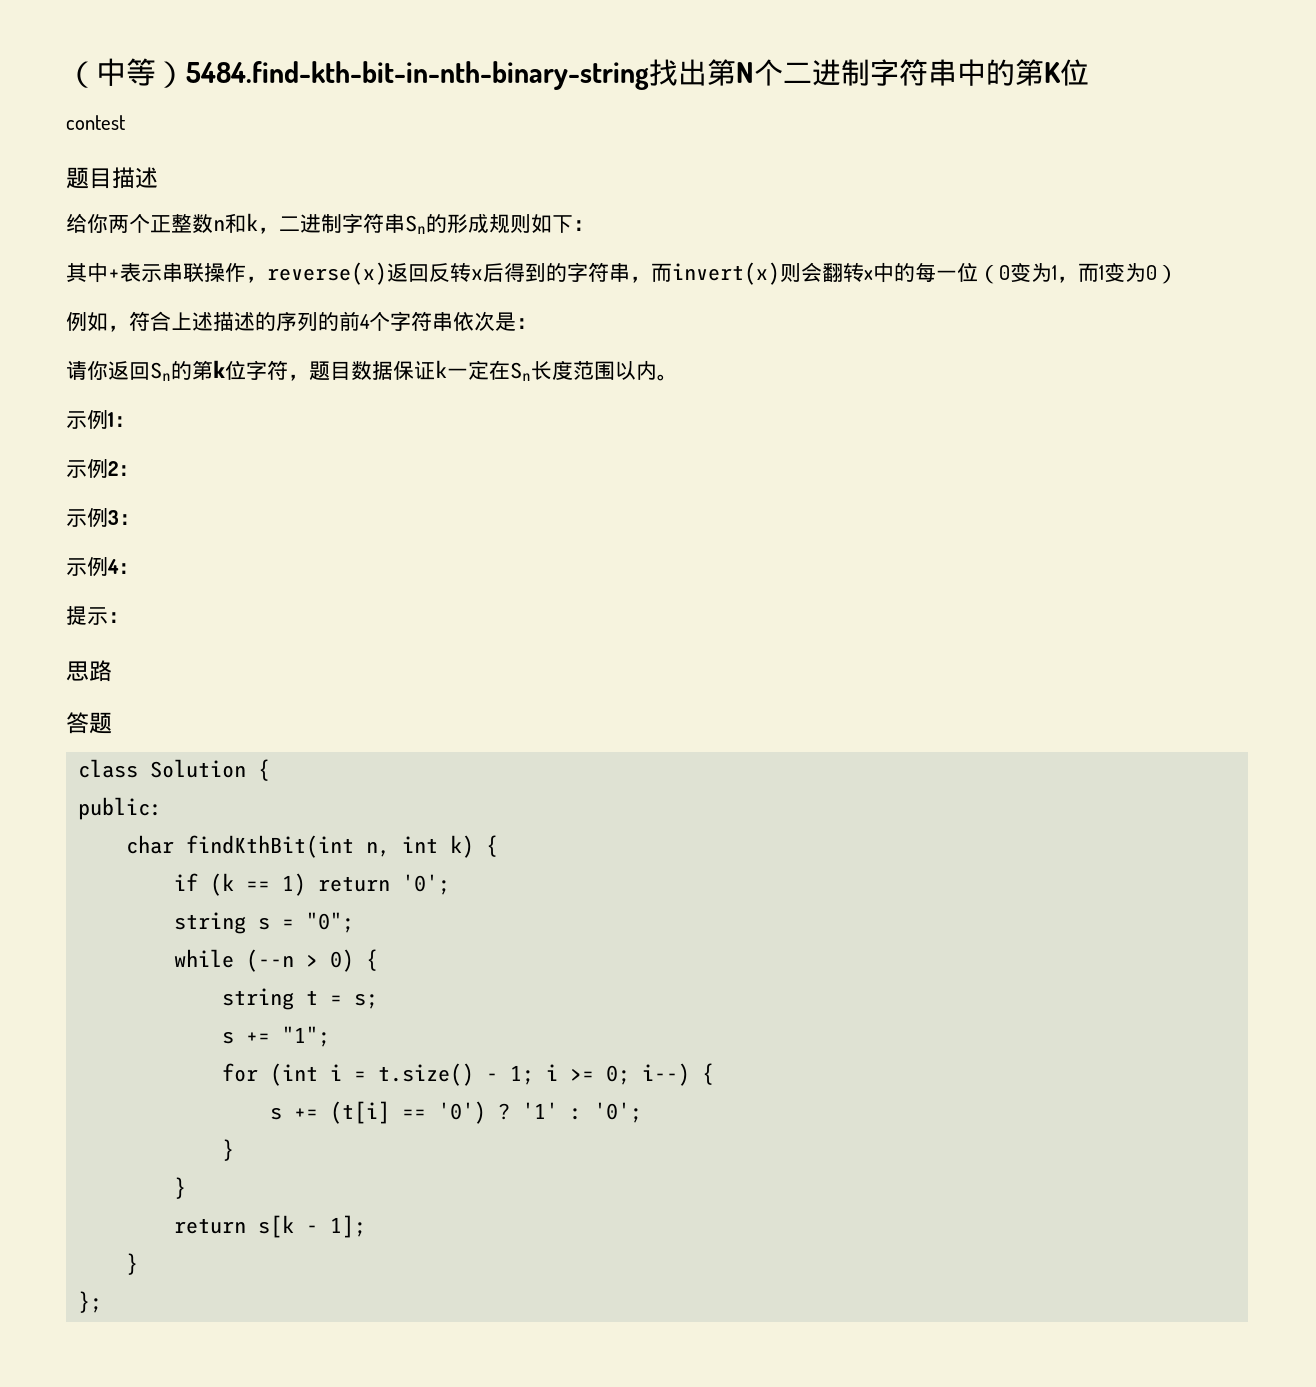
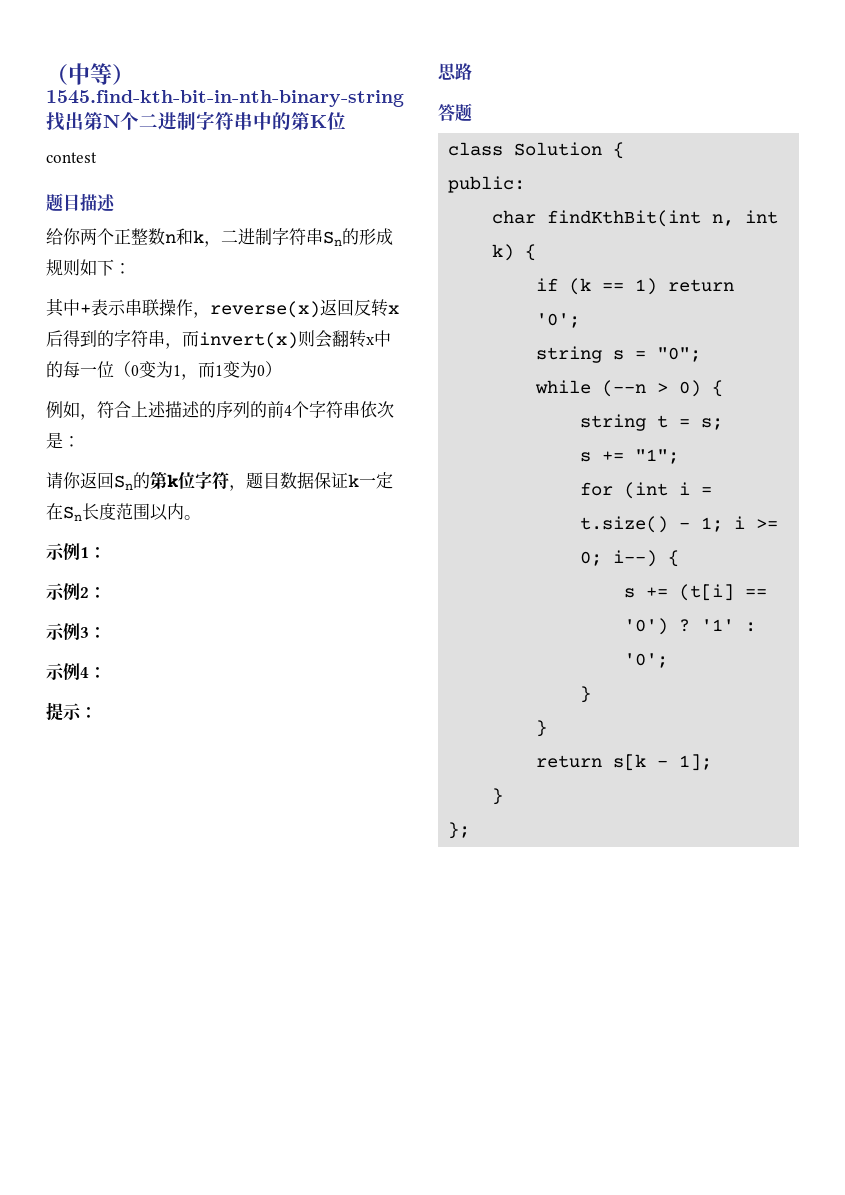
- （中等）5484.find-kth-bit-in-nth-binary-string找出第N个二进制字符串中的第K位
+ （中等）1545.find-kth-bit-in-nth-binary-string找出第N个二进制字符串中的第K位

